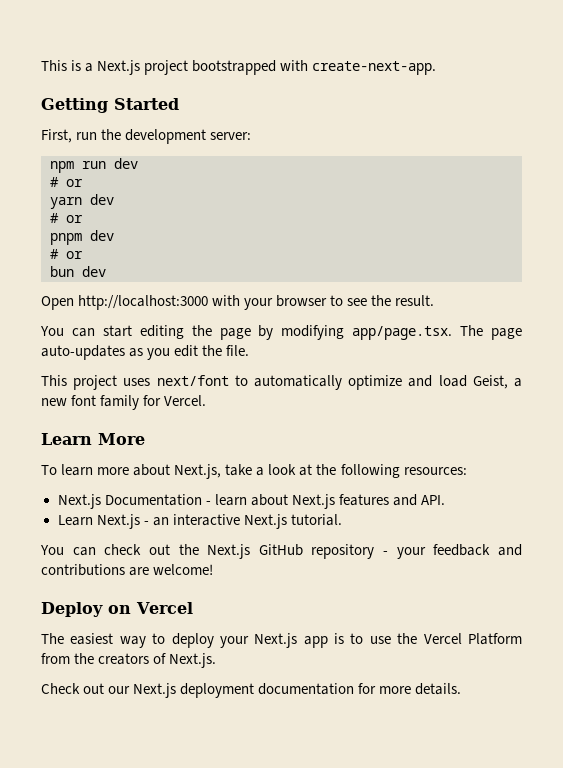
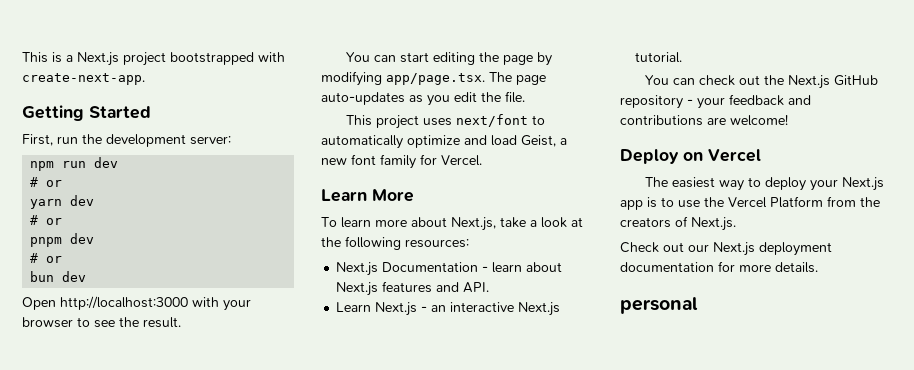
+ personal

